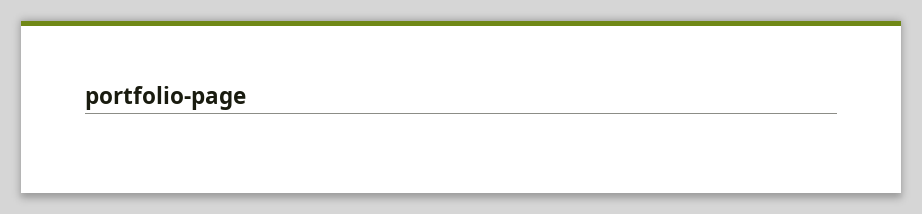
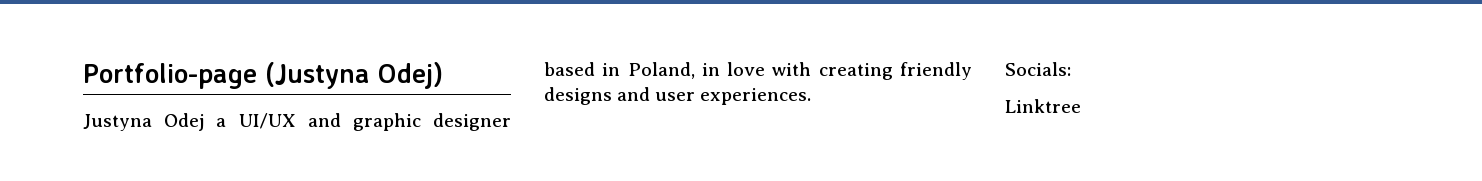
- portfolio-page
+ Portfolio-page (Justyna Odej)
+ Justyna Odej a UI/UX and graphic designer based in Poland, in love with creating friendly designs and user experiences.
+ Socials:
+ Linktree

